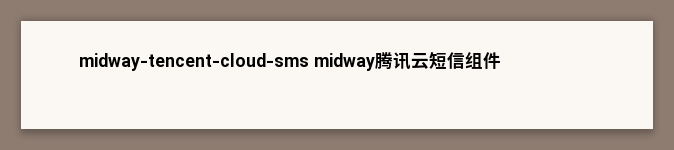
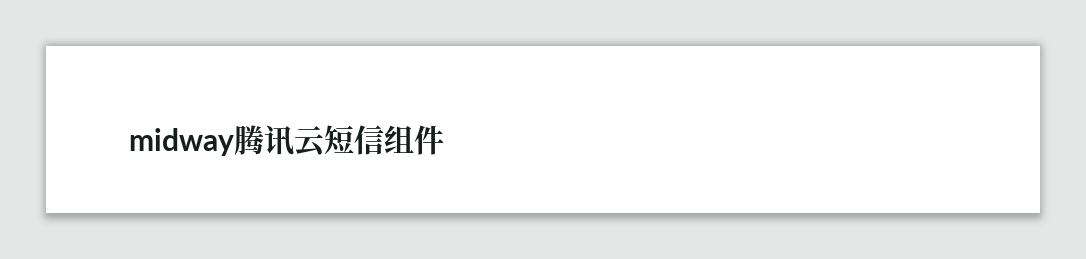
- midway-tencent-cloud-sms midway腾讯云短信组件
+ midway腾讯云短信组件

